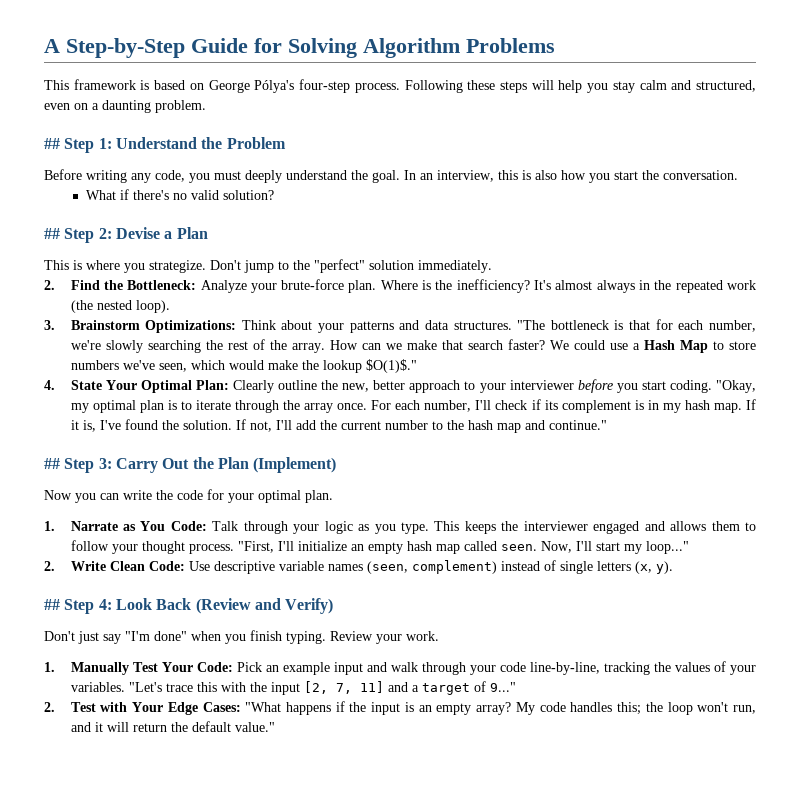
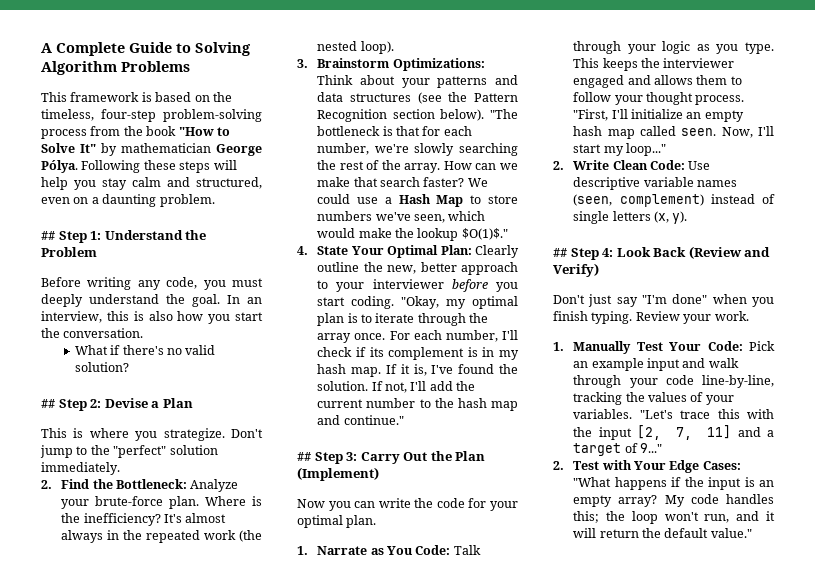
- A Step-by-Step Guide for Solving Algorithm Problems
+ A Complete Guide to Solving Algorithm Problems
- This framework is based on George Pólya's four-step process.
+ This framework is based on the timeless, four-step problem-solving process from the book "How to Solve It" by mathematician George Pólya.
- 3. Brainstorm Optimizations: Think about your patterns and data structures.
+ 3. Brainstorm Optimizations: Think about your patterns and data structures (see the Pattern Recognition section below).

